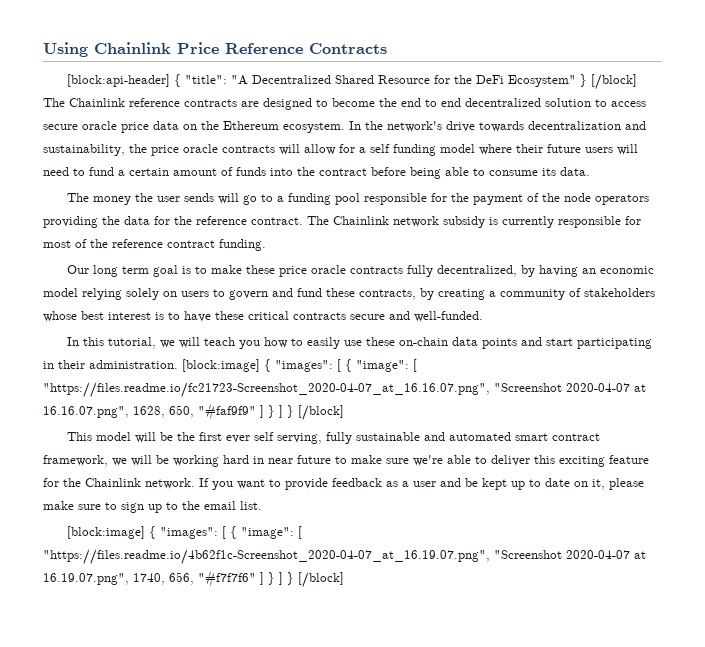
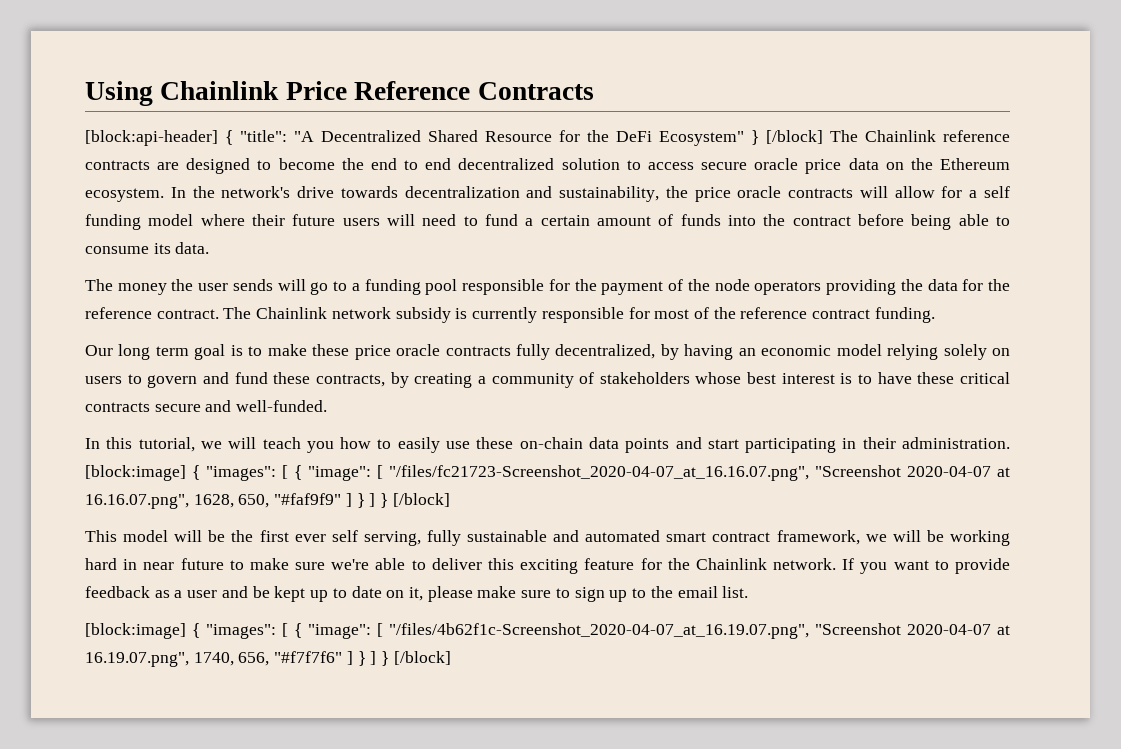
- [block:image] { "images": [ { "image": [ "https://files.readme.io/fc21723-Screenshot_2020-04-07_at_16.16.07.png", "Screenshot 2020-04-07 at 16.16.07.png", 1628, 650, "#faf9f9" ] } ] } [/block]
+ [block:image] { "images": [ { "image": [ "/files/fc21723-Screenshot_2020-04-07_at_16.16.07.png", "Screenshot 2020-04-07 at 16.16.07.png", 1628, 650, "#faf9f9" ] } ] } [/block]
- [block:image] { "images": [ { "image": [ "https://files.readme.io/4b62f1c-Screenshot_2020-04-07_at_16.19.07.png", "Screenshot 2020-04-07 at 16.19.07.png", 1740, 656, "#f7f7f6" ] } ] } [/block]
+ [block:image] { "images": [ { "image": [ "/files/4b62f1c-Screenshot_2020-04-07_at_16.19.07.png", "Screenshot 2020-04-07 at 16.19.07.png", 1740, 656, "#f7f7f6" ] } ] } [/block]

